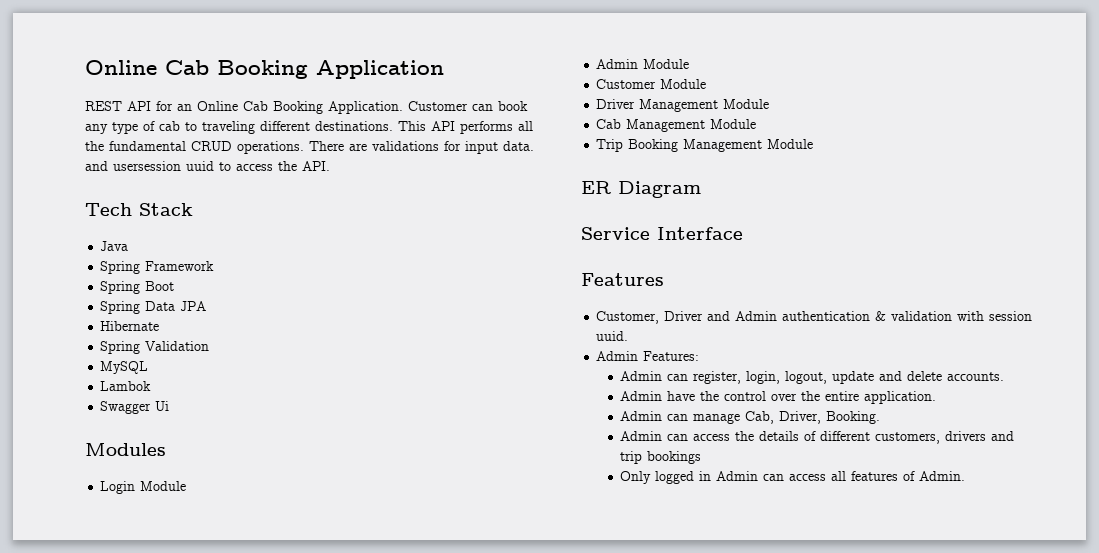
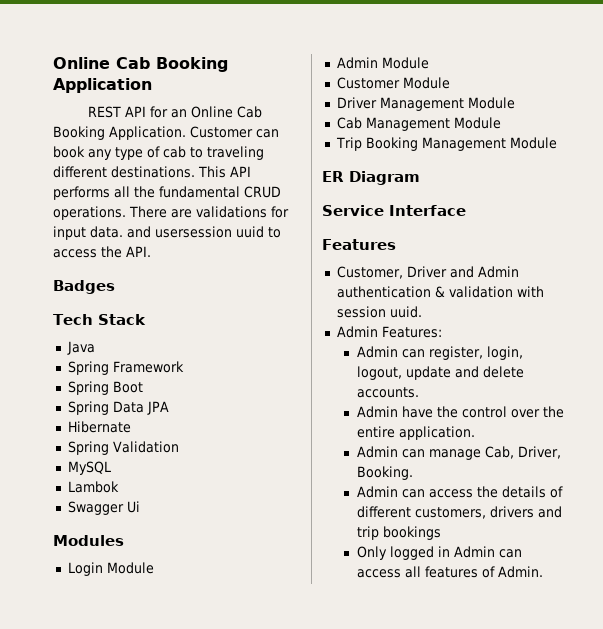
+ Badges

